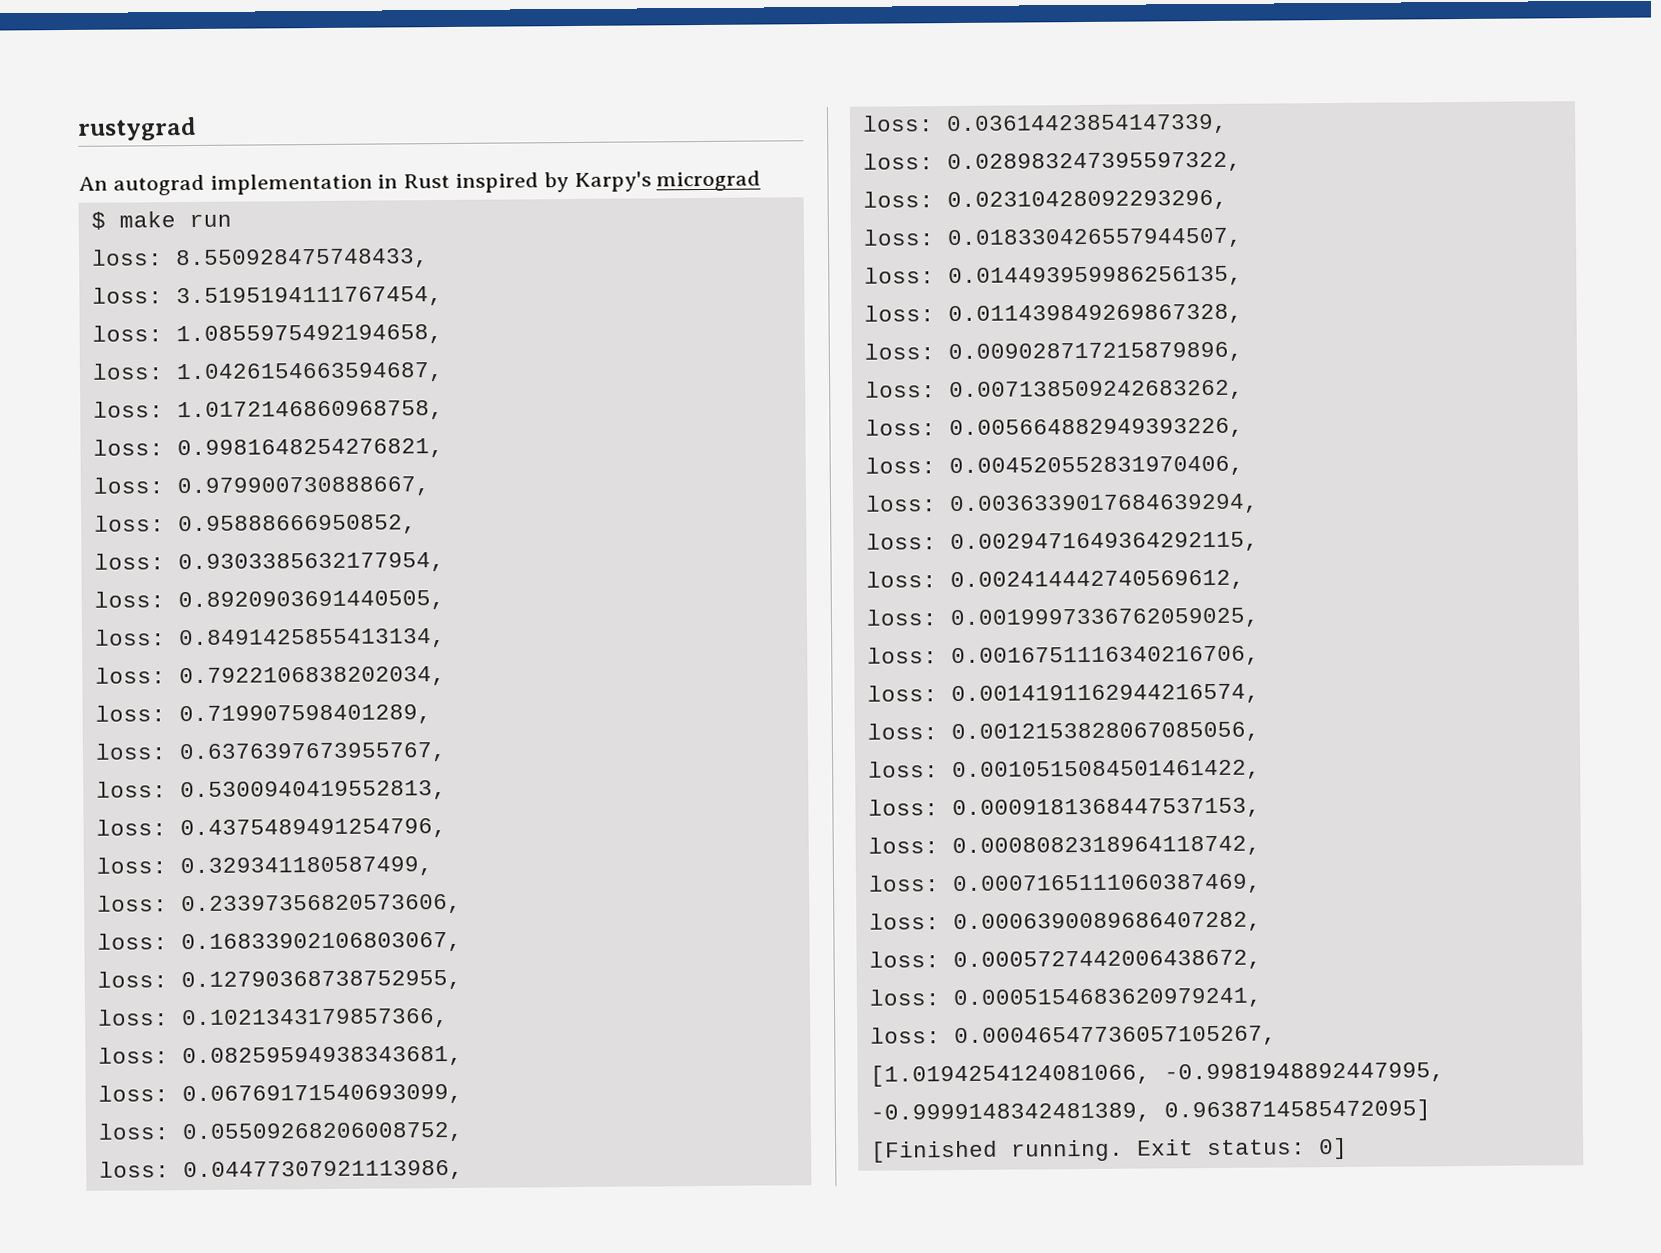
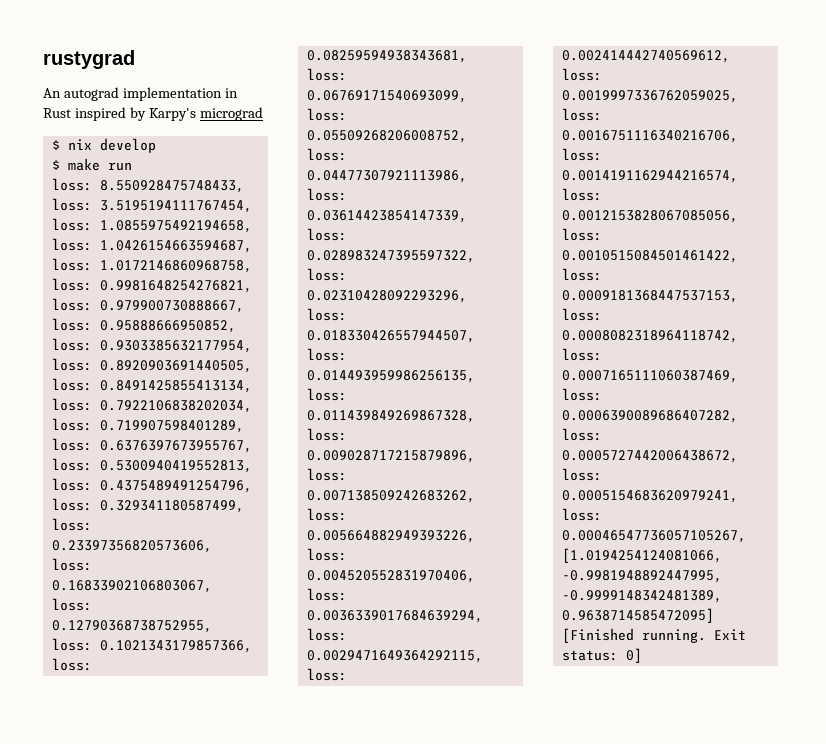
+ $ nix develop

